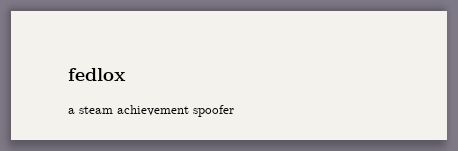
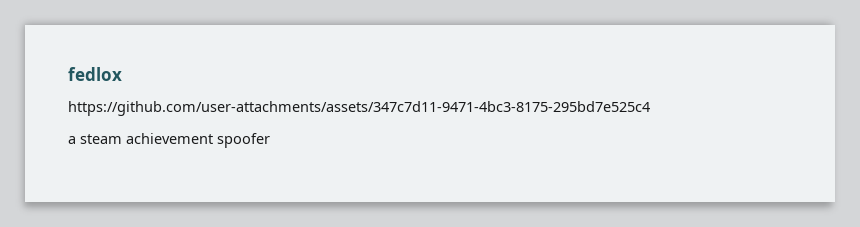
+ https://github.com/user-attachments/assets/347c7d11-9471-4bc3-8175-295bd7e525c4

